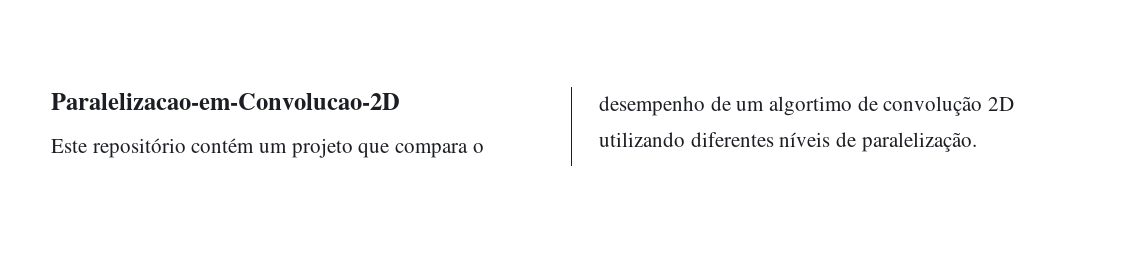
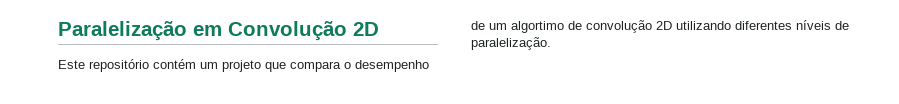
- Paralelizacao-em-Convolucao-2D
+ Paralelização em Convolução 2D

